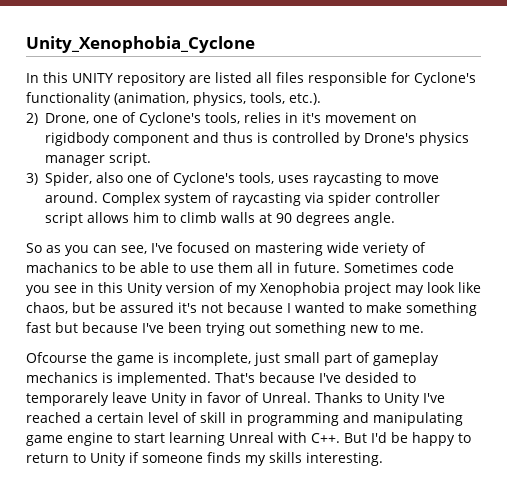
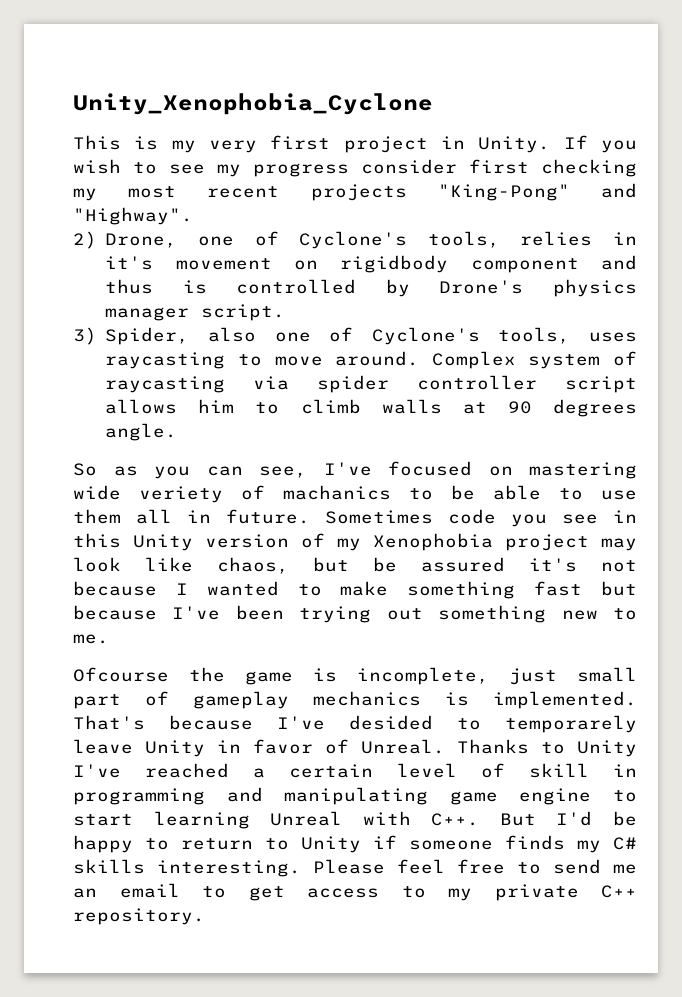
- In this UNITY repository are listed all files responsible for Cyclone's functionality (animation, physics, tools, etc.).
+ This is my very first project in Unity. If you wish to see my progress consider first checking my most recent projects "King-Pong" and "Highway".
- Thanks to Unity I've reached a certain level of skill in programming and manipulating game engine to start learning Unreal with C++. But I'd be happy to return to Unity if someone finds my skills interesting.
+ Thanks to Unity I've reached a certain level of skill in programming and manipulating game engine to start learning Unreal with C++. But I'd be happy to return to Unity if someone finds my C# skills interesting.
+ Please feel free to send me an email to get access to my private C++ repository.

